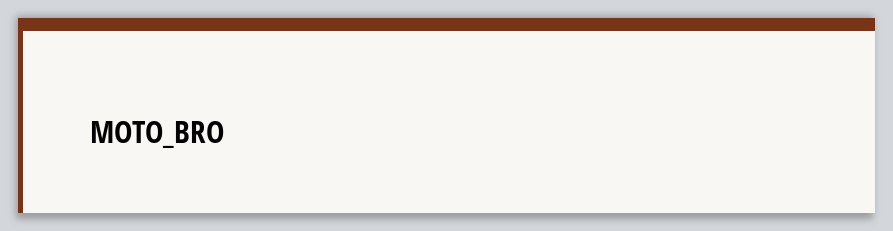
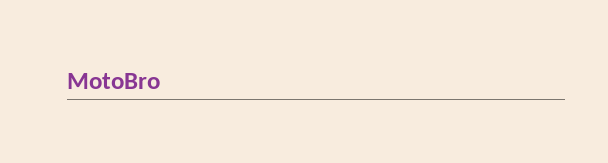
- MOTO_BRO
+ MotoBro

